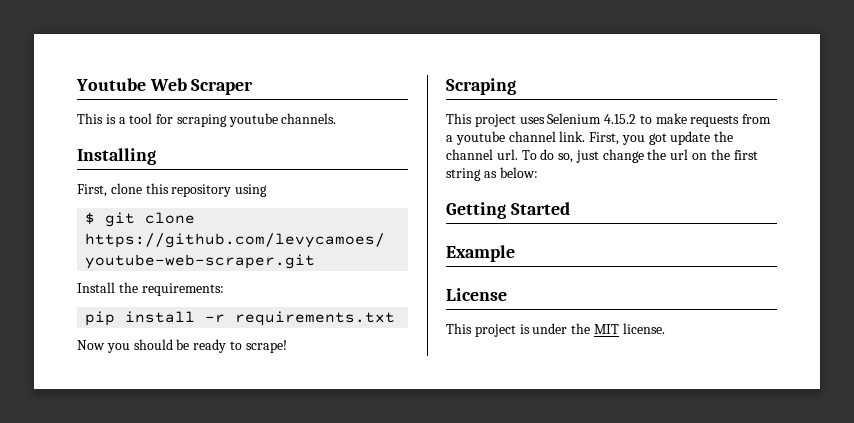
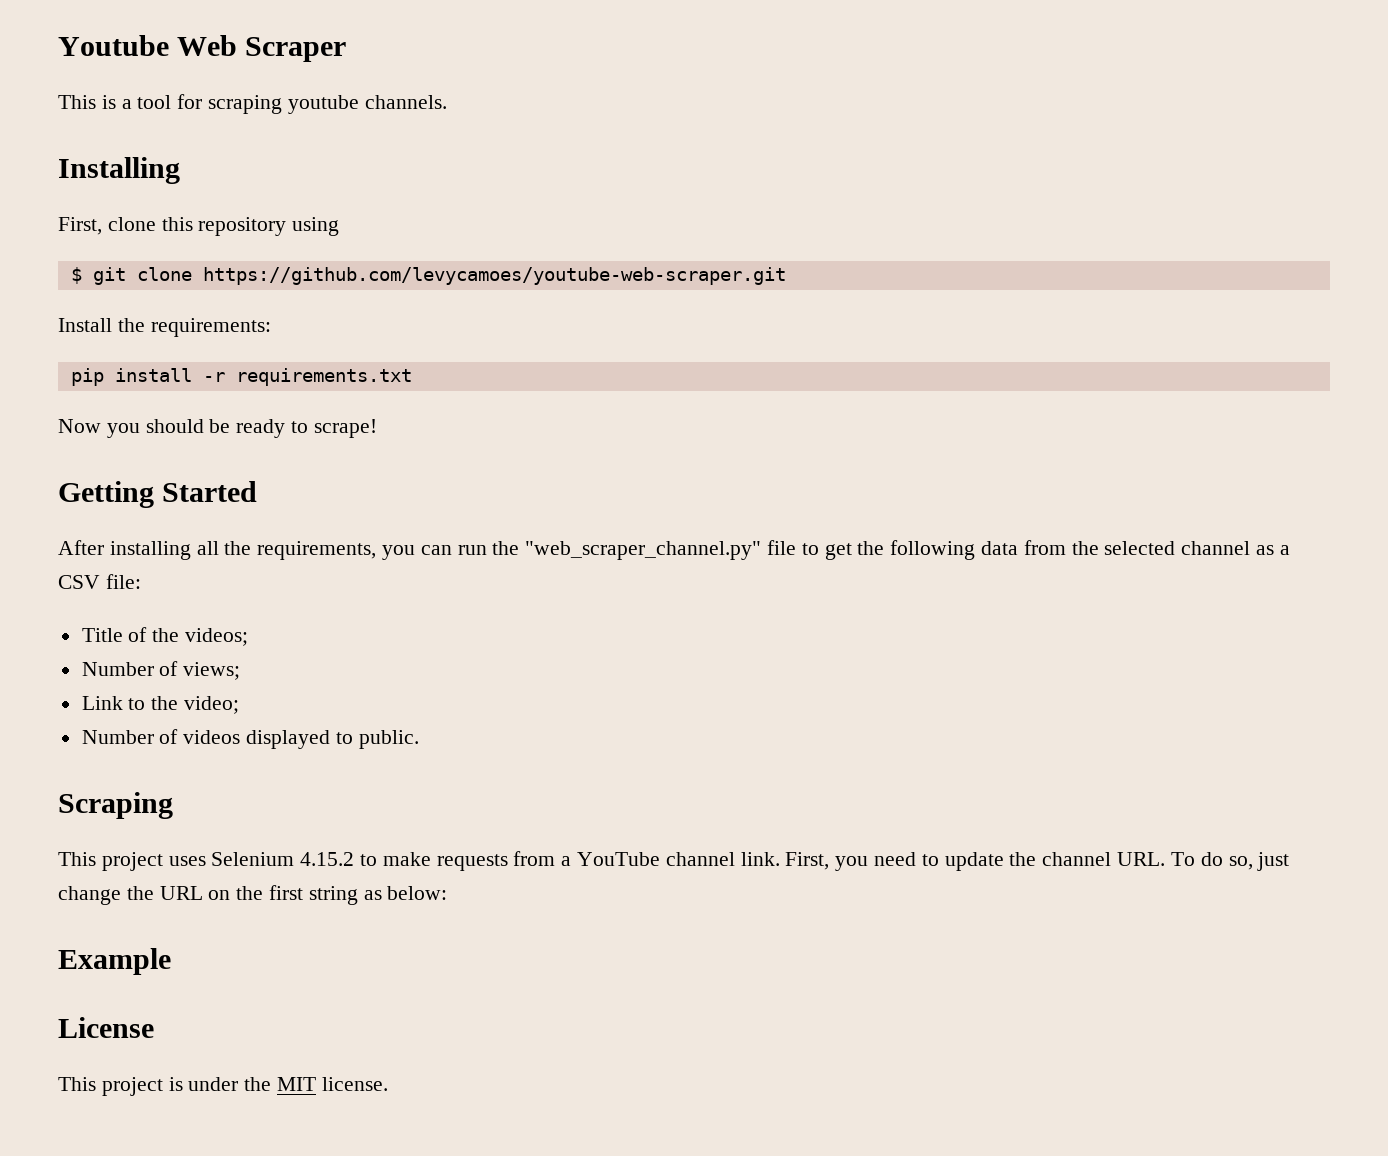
+ Getting Started
+ After installing all the requirements, you can run the "web_scraper_channel.py" file to get the following data from the selected channel as a CSV file:
+ Title of the videos;
+ Number of views;
+ Link to the video;
+ Number of videos displayed to public.
- This project uses Selenium 4.15.2 to make requests from a youtube channel link.
+ This project uses Selenium 4.15.2 to make requests from a YouTube channel link.
- First, you got update the channel url. To do so, just change the url on the first string as below:
+ First, you need to update the channel URL. To do so, just change the URL on the first string as below:
- Getting Started

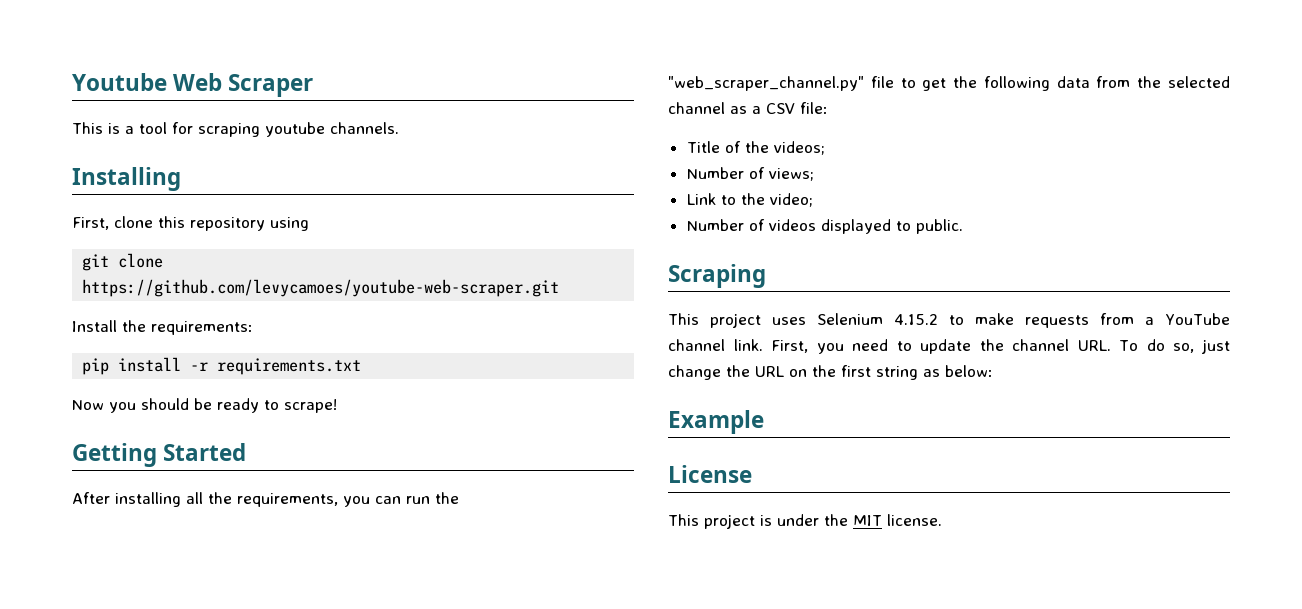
- $ git clone https://github.com/levycamoes/youtube-web-scraper.git
+ git clone https://github.com/levycamoes/youtube-web-scraper.git

